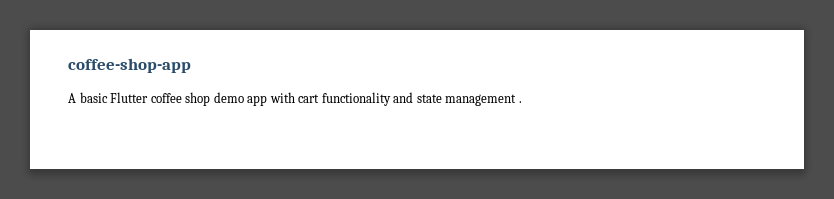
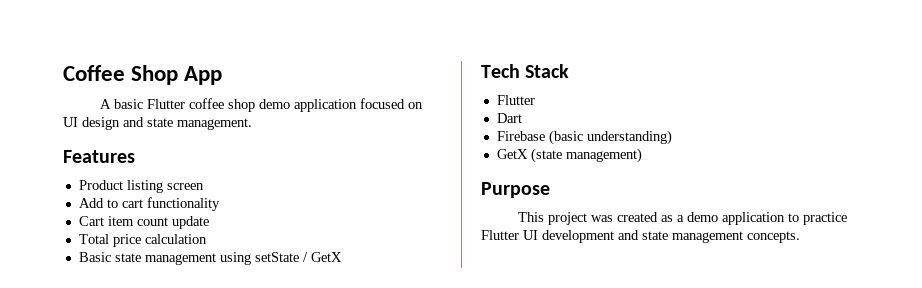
- coffee-shop-app
+ Coffee Shop App
- A basic Flutter coffee shop demo app with cart functionality and state management .
+ A basic Flutter coffee shop demo application focused on UI design and state management.
+ Features
+ Product listing screen
+ Add to cart functionality
+ Cart item count update
+ Total price calculation
+ Basic state management using setState / GetX
+ Tech Stack
+ Flutter
+ Dart
+ Firebase (basic understanding)
+ GetX (state management)
+ Purpose
+ This project was created as a demo application to practice Flutter UI development and state management concepts.

